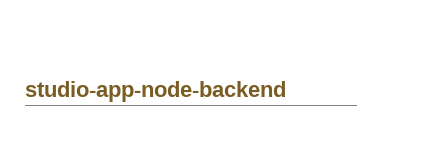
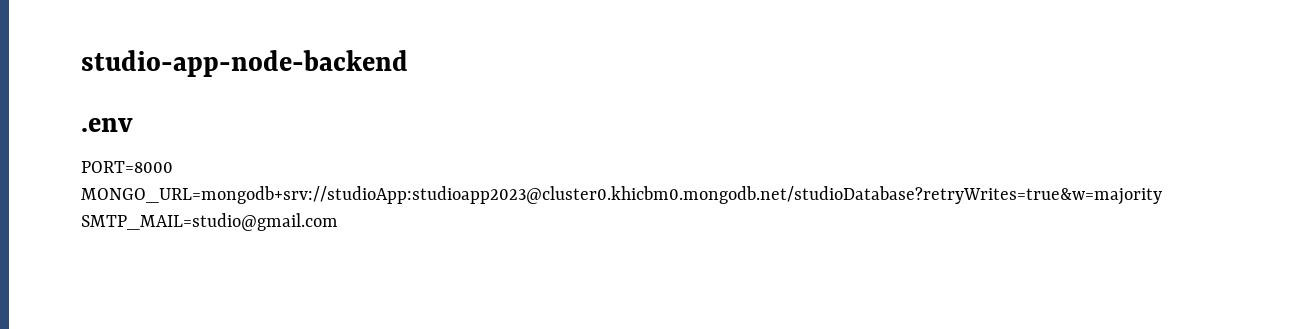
+ .env
+ PORT=8000 MONGO_URL=mongodb+srv://studioApp:studioapp2023@cluster0.khicbm0.mongodb.net/studioDatabase?retryWrites=true&w=majority SMTP_MAIL=studio@gmail.com

